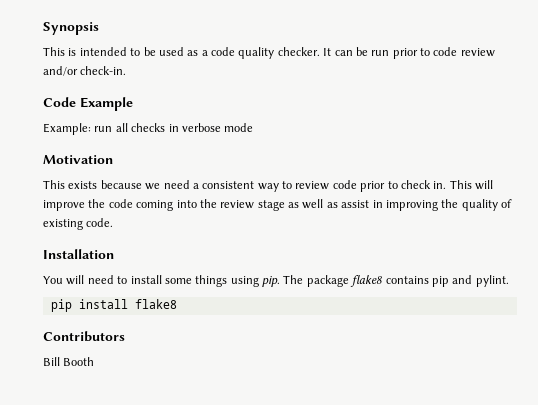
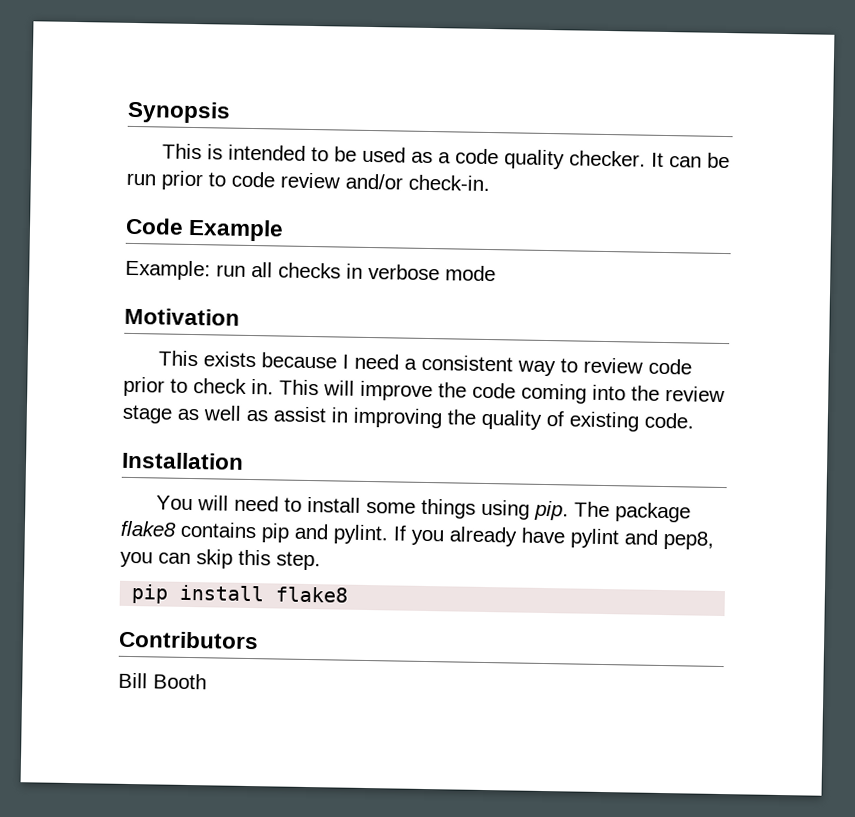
- This exists because we need a consistent way to review code prior to check in.
+ This exists because I need a consistent way to review code prior to check in.
+ If you already have pylint and pep8, you can skip this step.

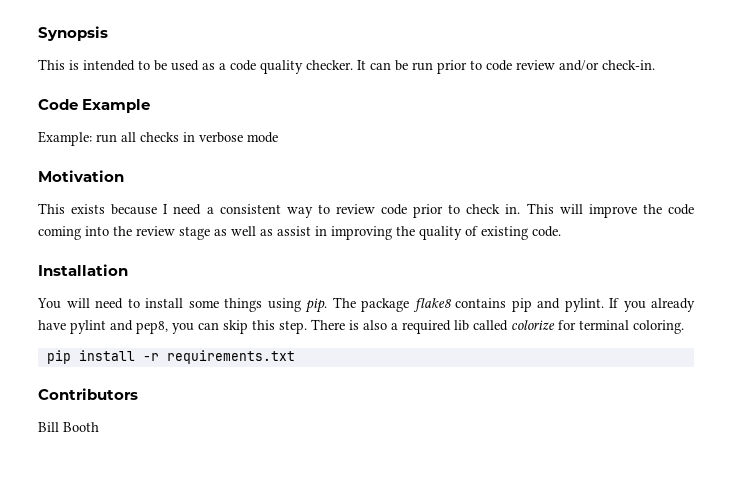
+ There is also a required lib called colorize for terminal coloring.
- pip install flake8
+ pip install -r requirements.txt

